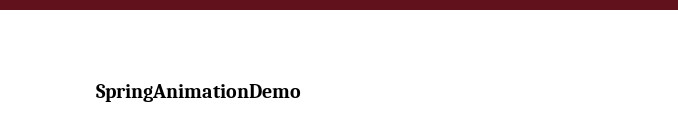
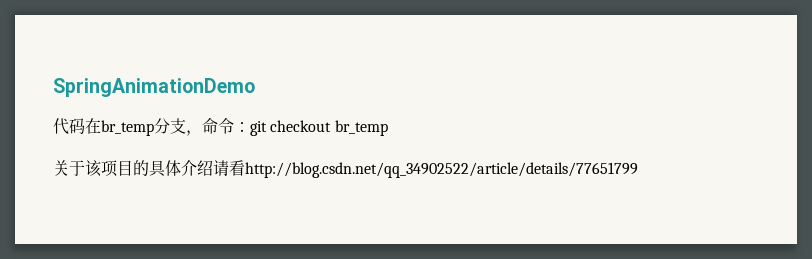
+ 代码在br_temp分支，命令：git checkout br_temp
+ 关于该项目的具体介绍请看http://blog.csdn.net/qq_34902522/article/details/77651799

